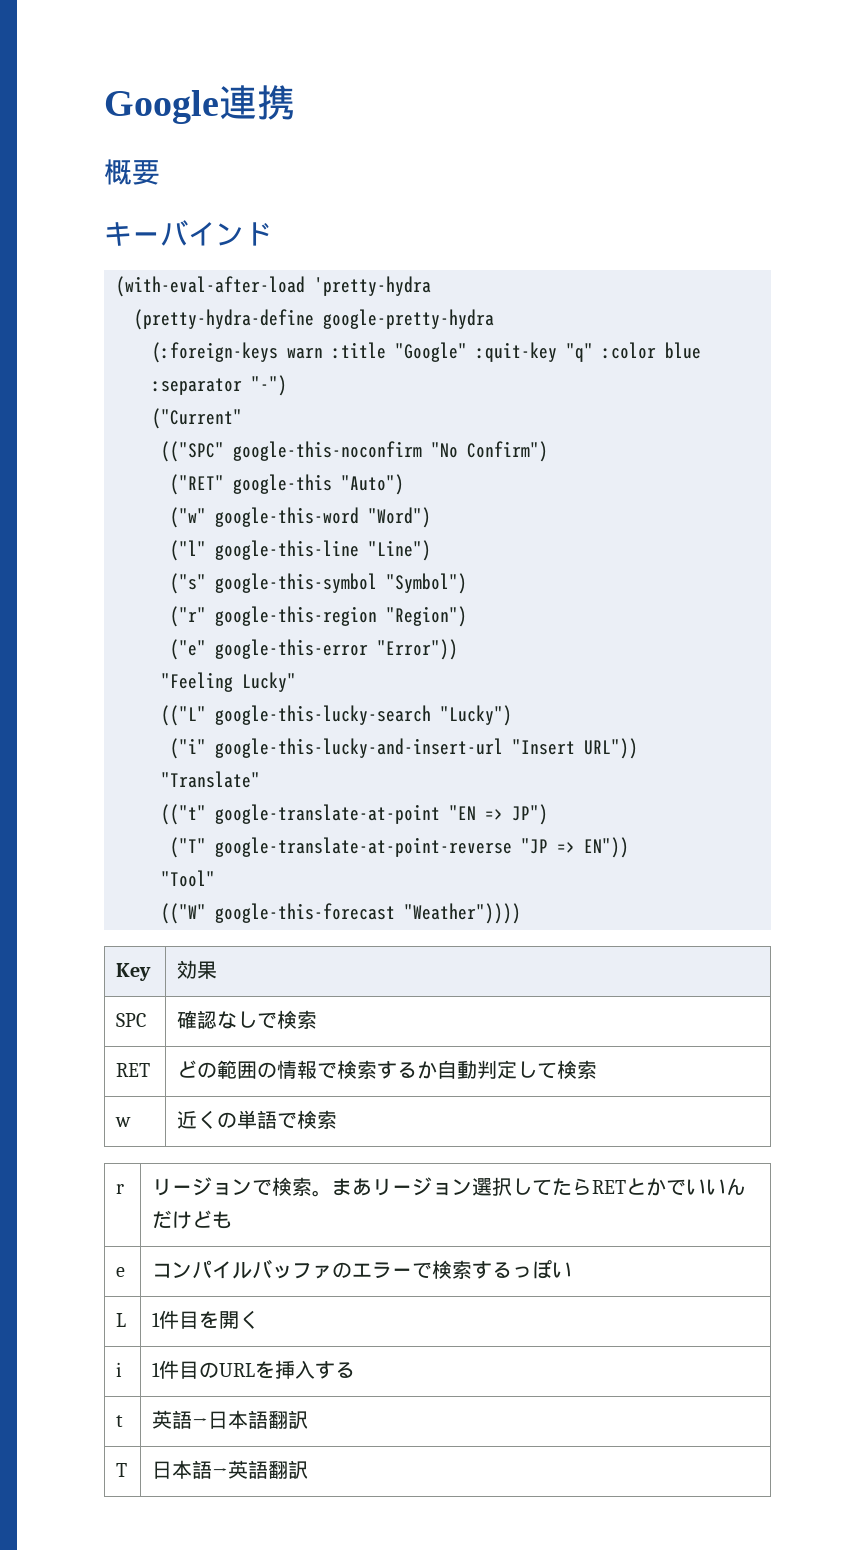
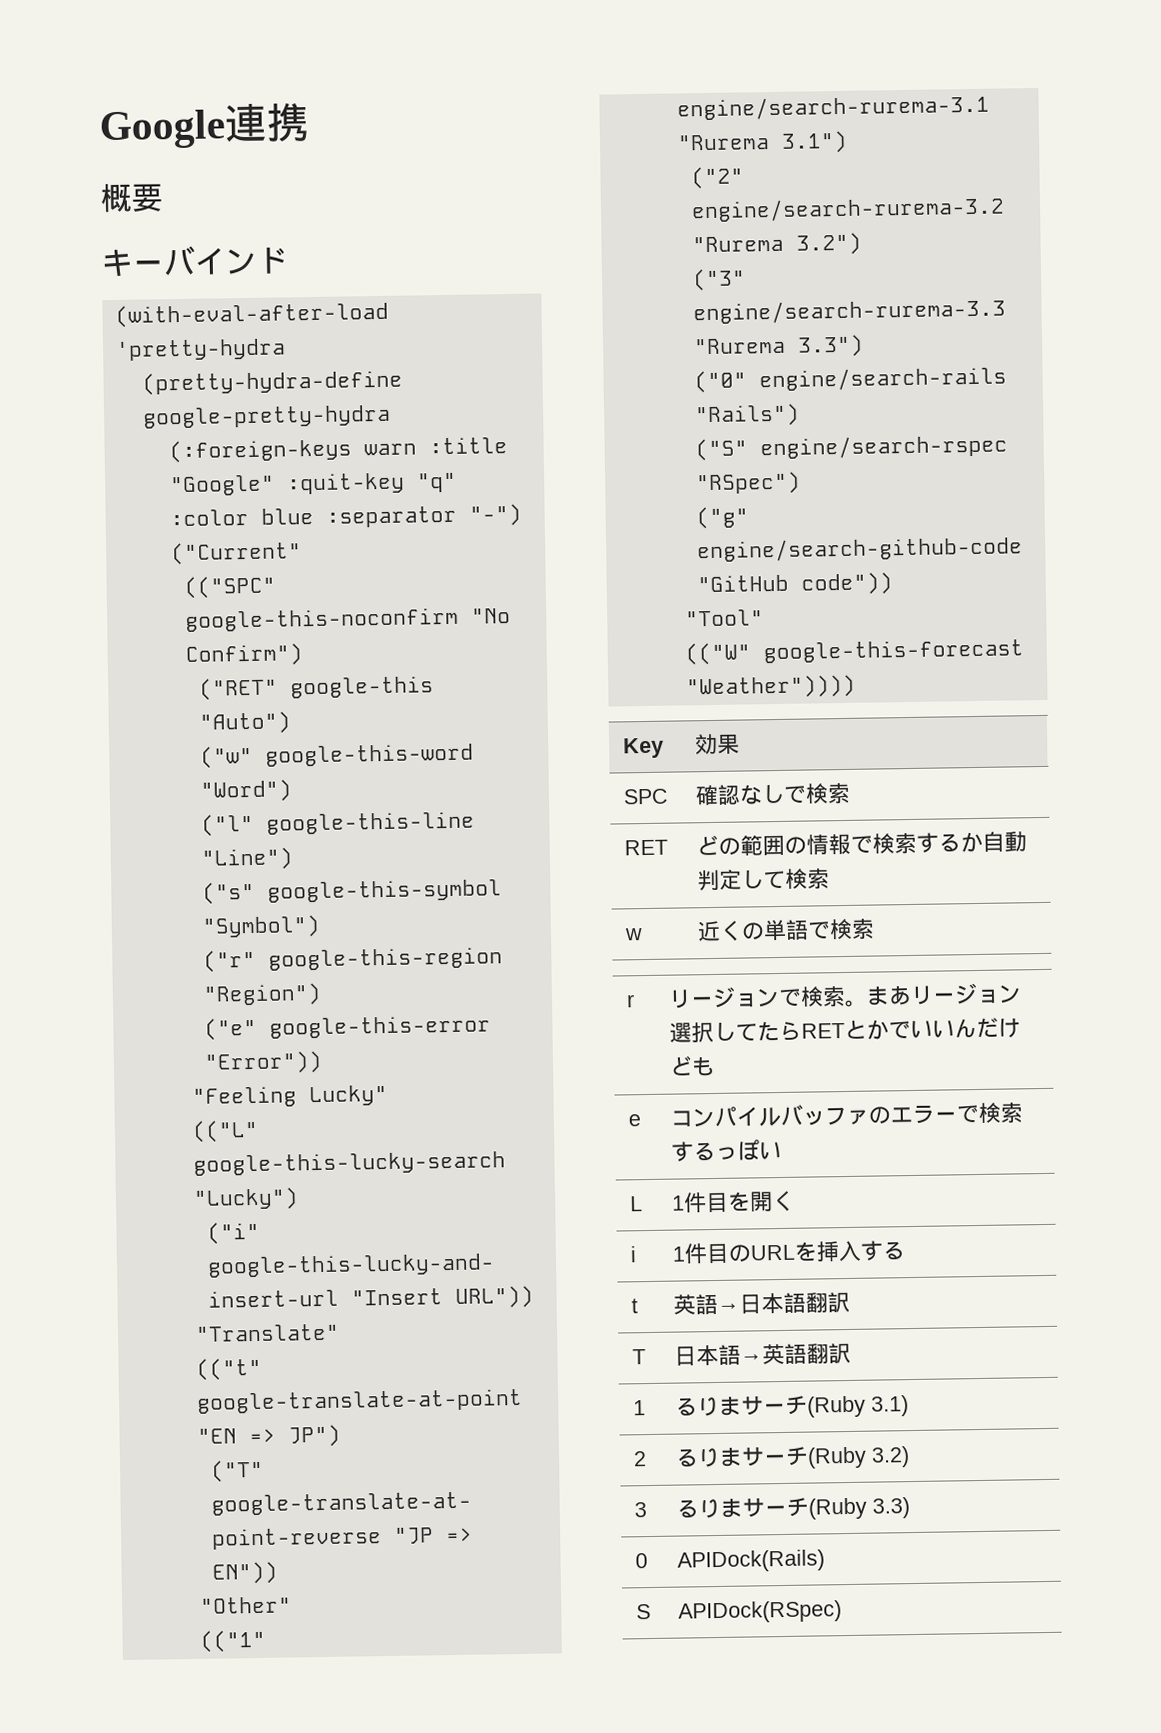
+ "Other"
+ (("1" engine/search-rurema-3.1 "Rurema 3.1")
+ ("2" engine/search-rurema-3.2 "Rurema 3.2")
+ ("3" engine/search-rurema-3.3 "Rurema 3.3")
+ ("0" engine/search-rails "Rails")
+ ("S" engine/search-rspec "RSpec")
+ ("g" engine/search-github-code "GitHub code"))
+ 1 | るりまサーチ(Ruby 3.1)
+ 2 | るりまサーチ(Ruby 3.2)
+ 3 | るりまサーチ(Ruby 3.3)
+ 0 | APIDock(Rails)
+ S | APIDock(RSpec)

